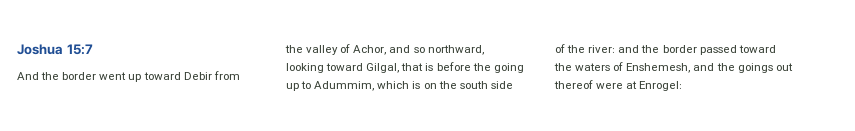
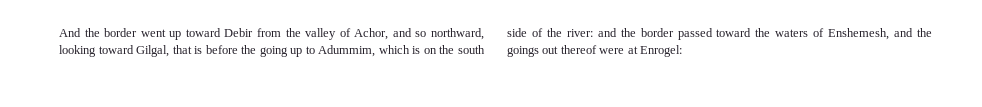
- Joshua 15:7

